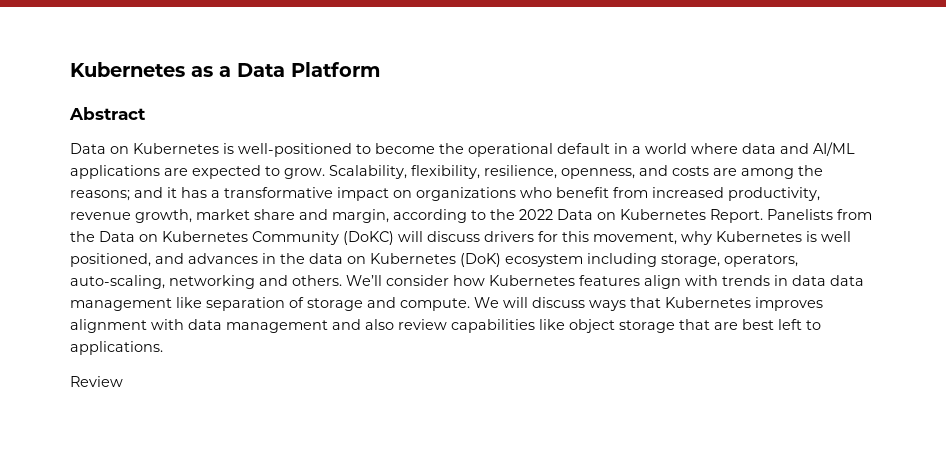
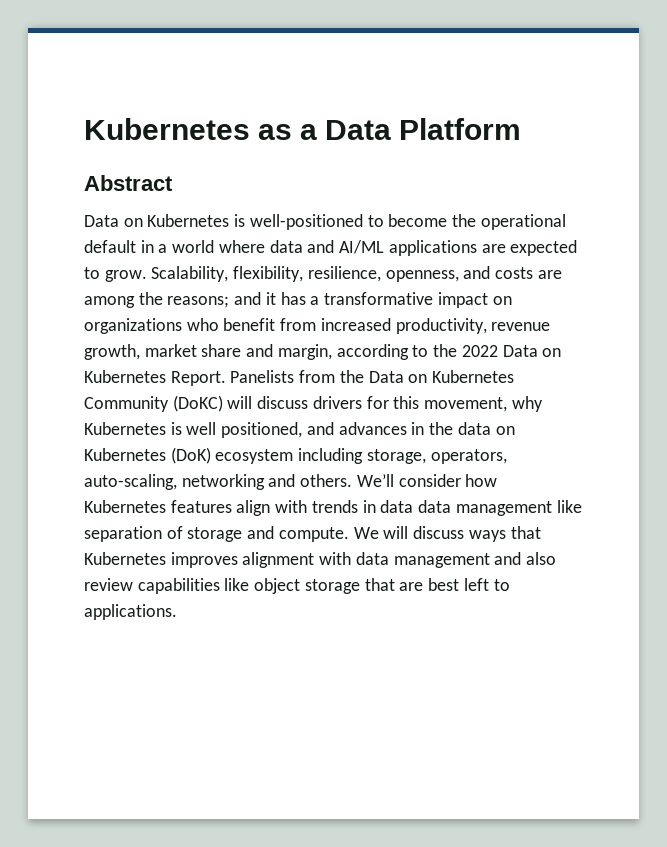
- Review

